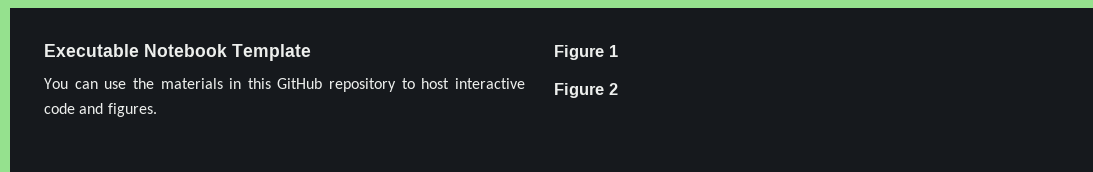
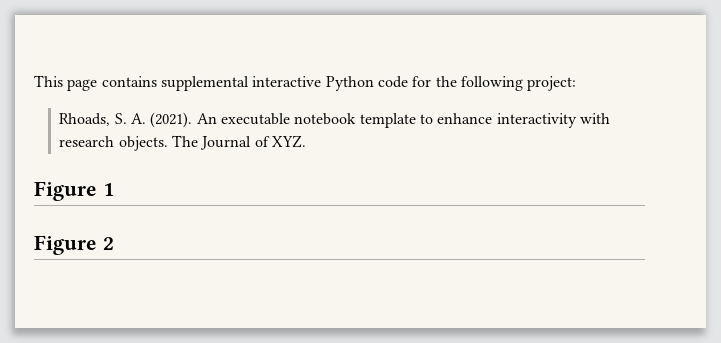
- Executable Notebook Template
- You can use the materials in this GitHub repository to host interactive code and figures.
+ This page contains supplemental interactive Python code for the following project:
+ Rhoads, S. A. (2021). An executable notebook template to enhance interactivity with research objects. The Journal of XYZ.

